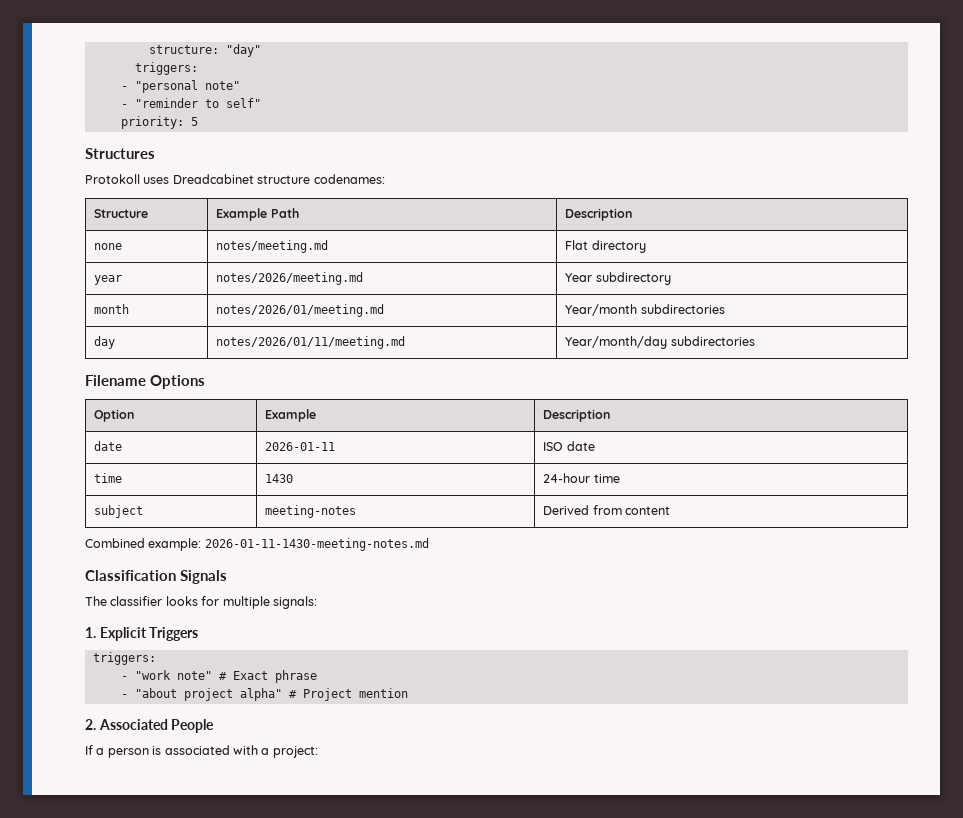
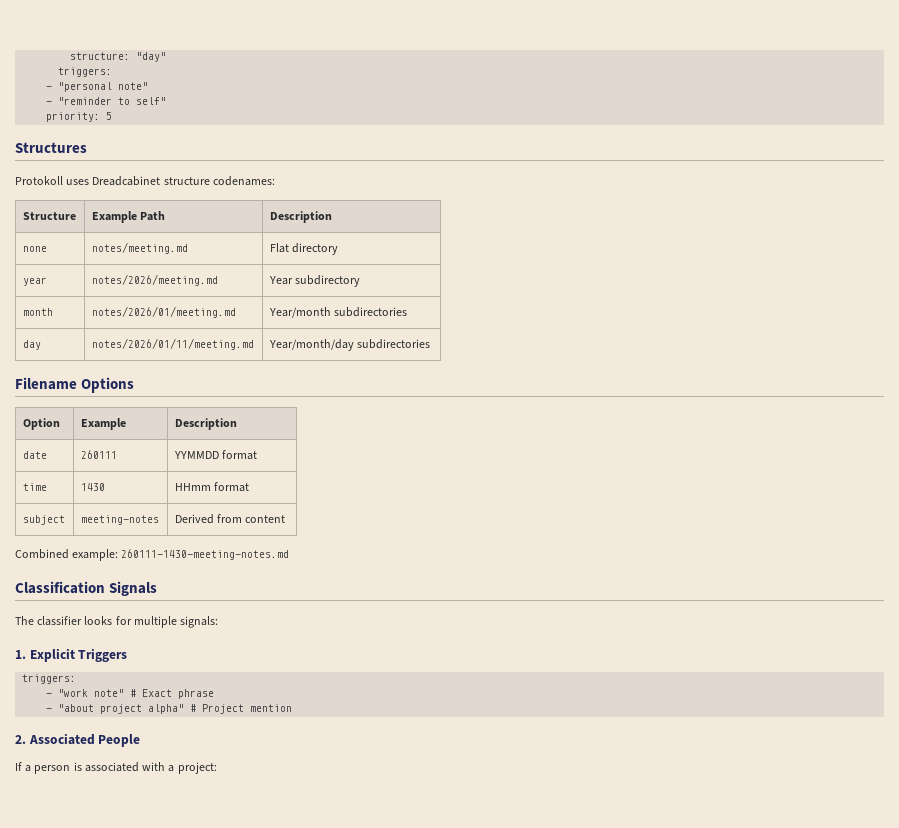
- date | 2026-01-11 | ISO date
+ date | 260111 | YYMMDD format
- time | 1430 | 24-hour time
+ time | 1430 | HHmm format
- Combined example: 2026-01-11-1430-meeting-notes.md
+ Combined example: 260111-1430-meeting-notes.md

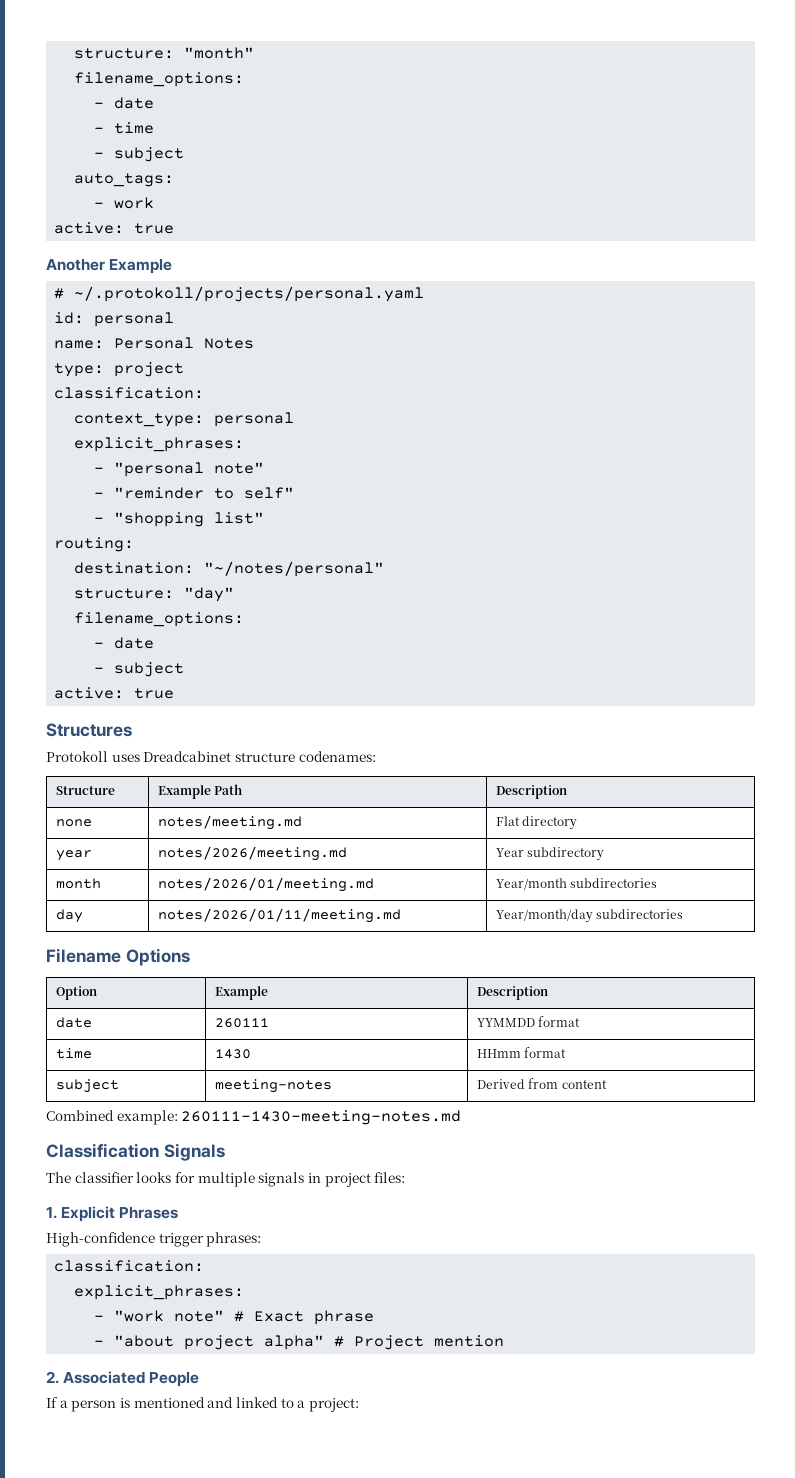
- structure: "day"
- triggers:
+ structure: "month"
+ filename_options:
+ - date
+ - time
+ - subject
+ auto_tags:
+ - work
+ active: true
+ Another Example
+ # ~/.protokoll/projects/personal.yaml
+ id: personal
+ name: Personal Notes
+ type: project
+ classification:
+ context_type: personal
+ explicit_phrases:
- priority: 5
+ - "shopping list"
+ routing:
+ destination: "~/notes/personal"
+ structure: "day"
+ filename_options:
+ - date
+ - subject
+ active: true
- The classifier looks for multiple signals:
- 1. Explicit Triggers
- triggers:
+ The classifier looks for multiple signals in project files:
+ 1. Explicit Phrases
+ High-confidence trigger phrases:
+ classification:
+ explicit_phrases:
- If a person is associated with a project:
+ If a person is mentioned and linked to a project:

